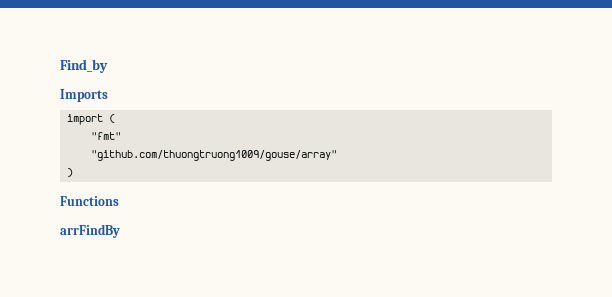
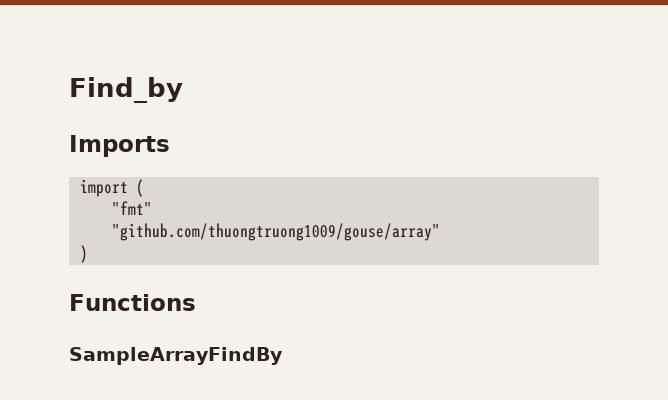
- arrFindBy
+ SampleArrayFindBy

